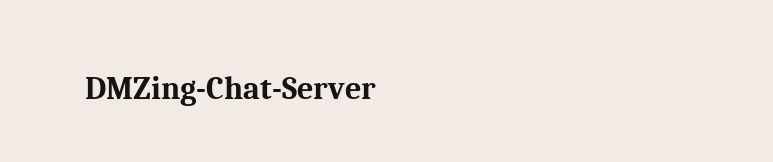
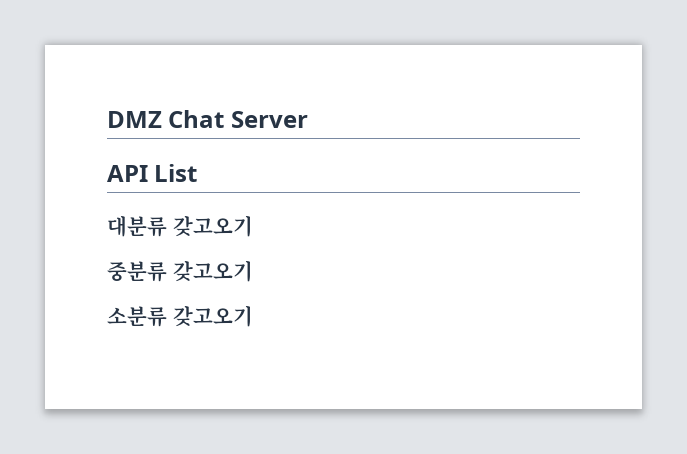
- DMZing-Chat-Server
+ DMZ Chat Server
+ API List
+ 대분류 갖고오기
+ 중분류 갖고오기
+ 소분류 갖고오기

